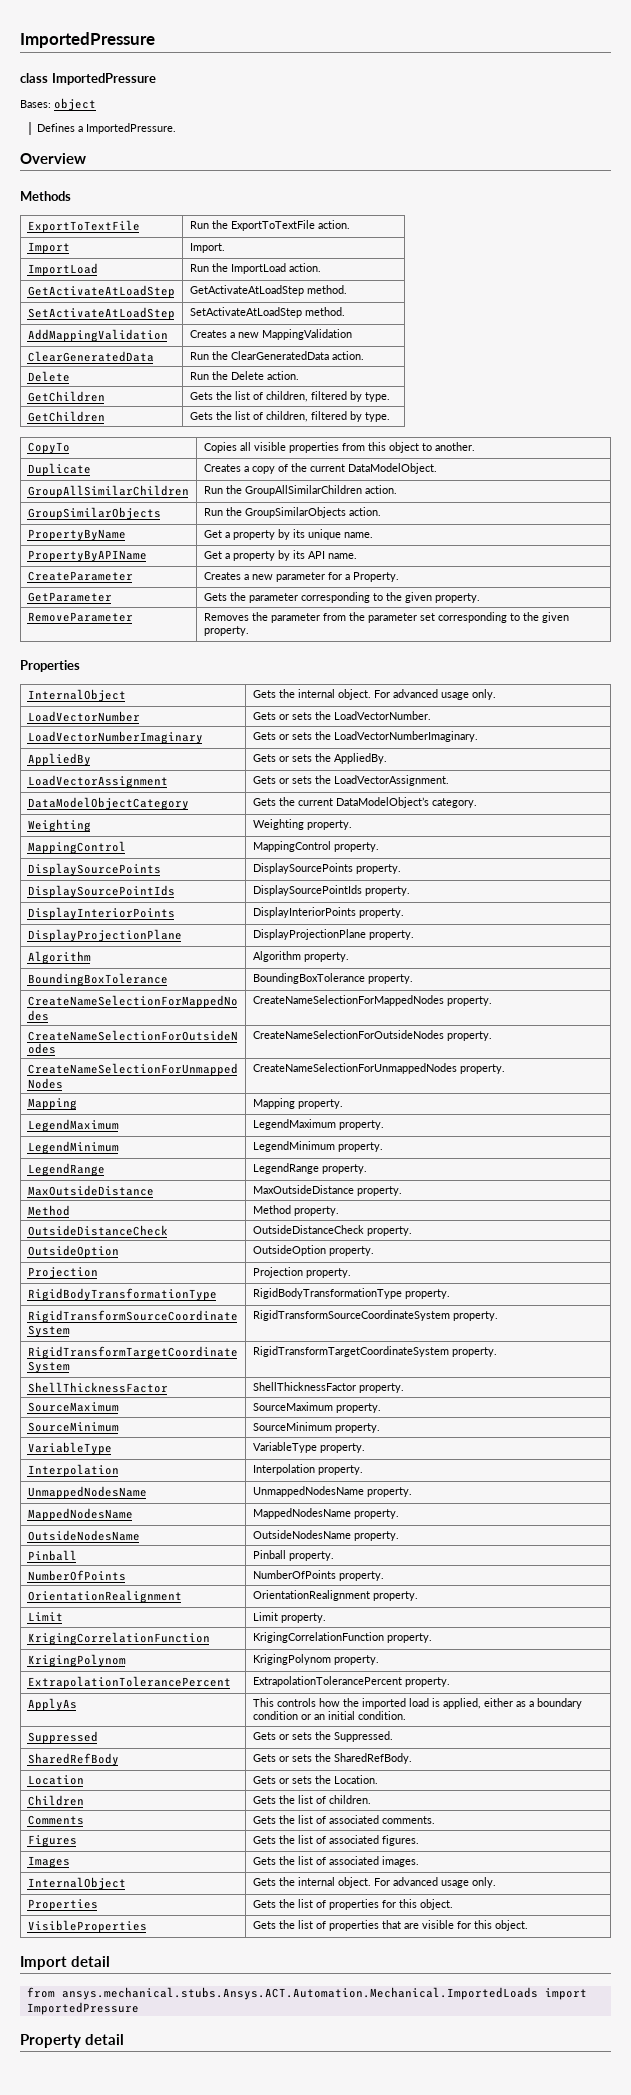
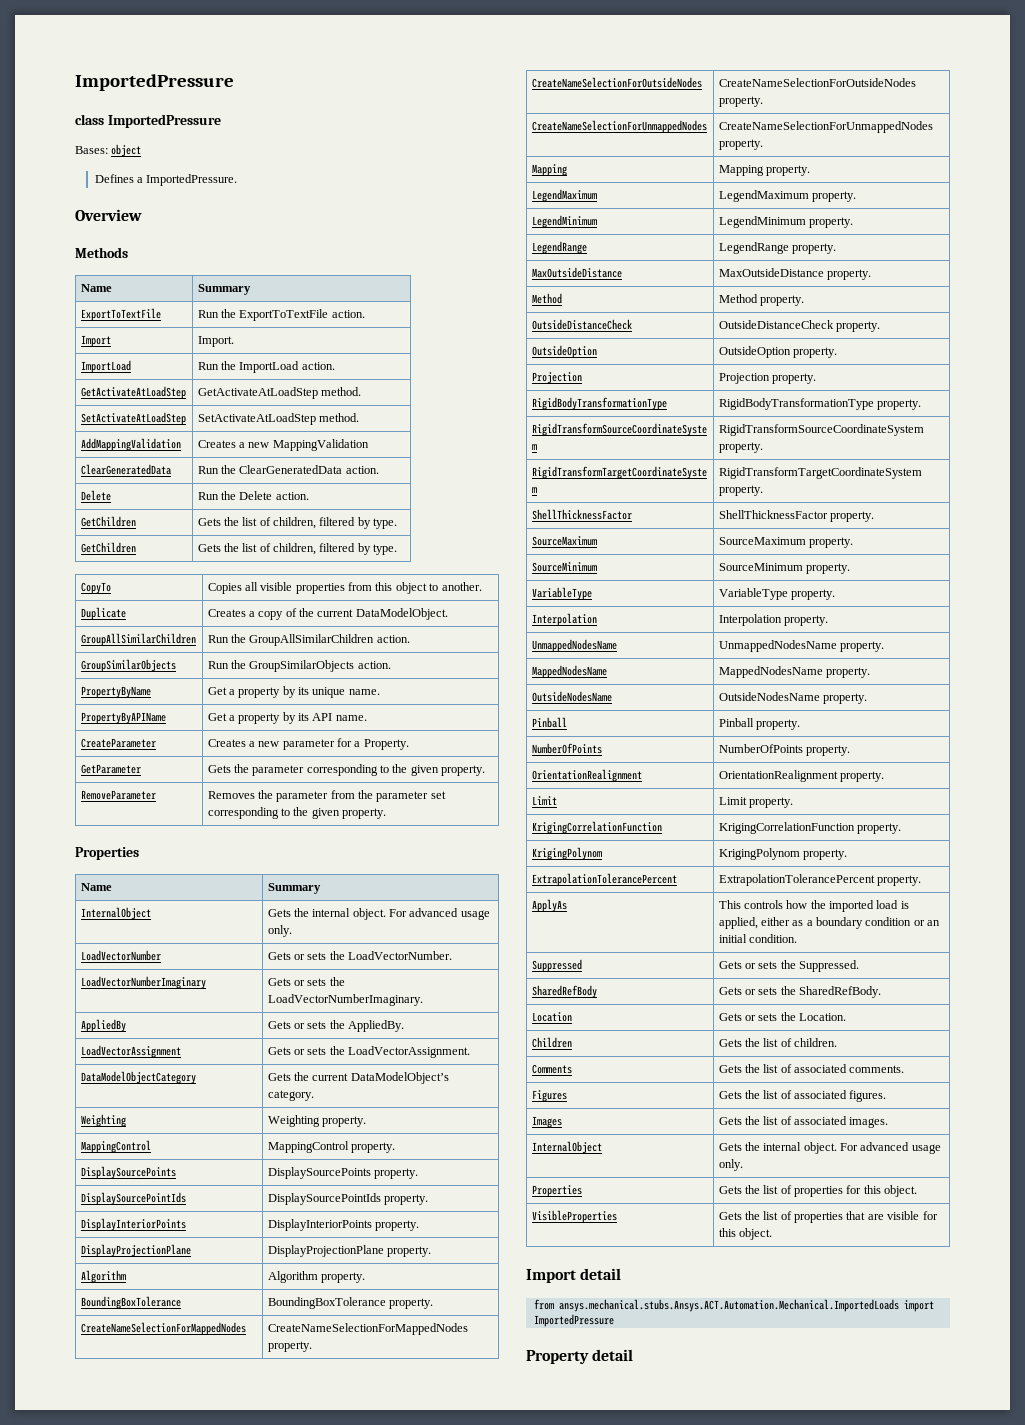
  Methods
+ Name | Summary
  RemoveParameter | Removes the parameter from the parameter set corresponding to the given property.
  Properties
+ Name | Summary

